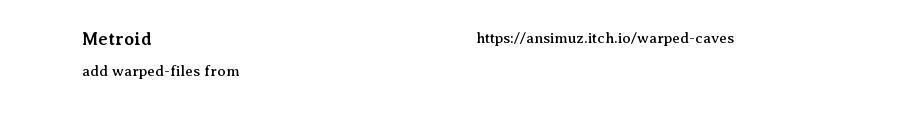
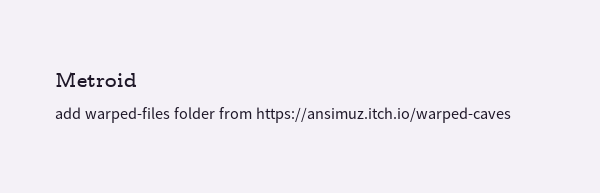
- add warped-files from https://ansimuz.itch.io/warped-caves
+ add warped-files folder from https://ansimuz.itch.io/warped-caves

